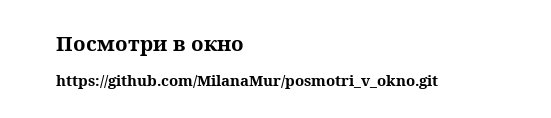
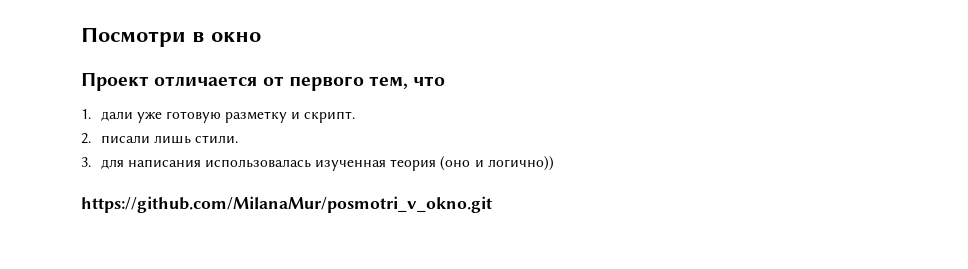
+ Проект отличается от первого тем, что
+ 1. дали уже готовую разметку и скрипт.
+ 2. писали лишь стили.
+ 3. для написания использовалась изученная теория (оно и логично))

